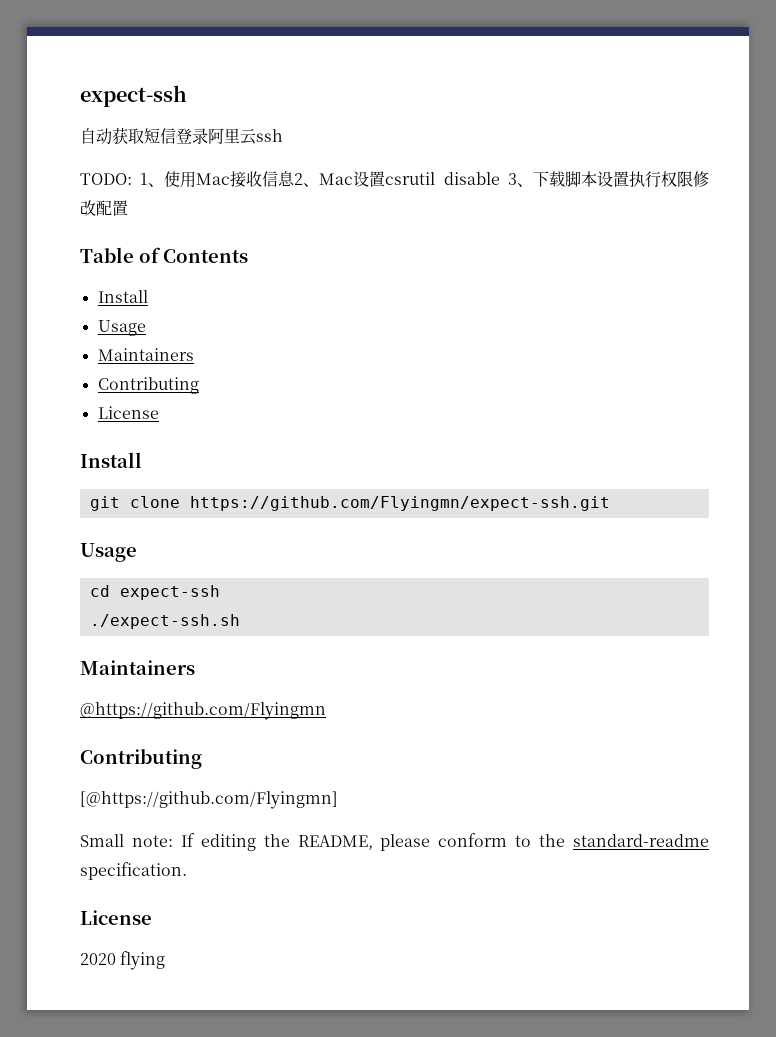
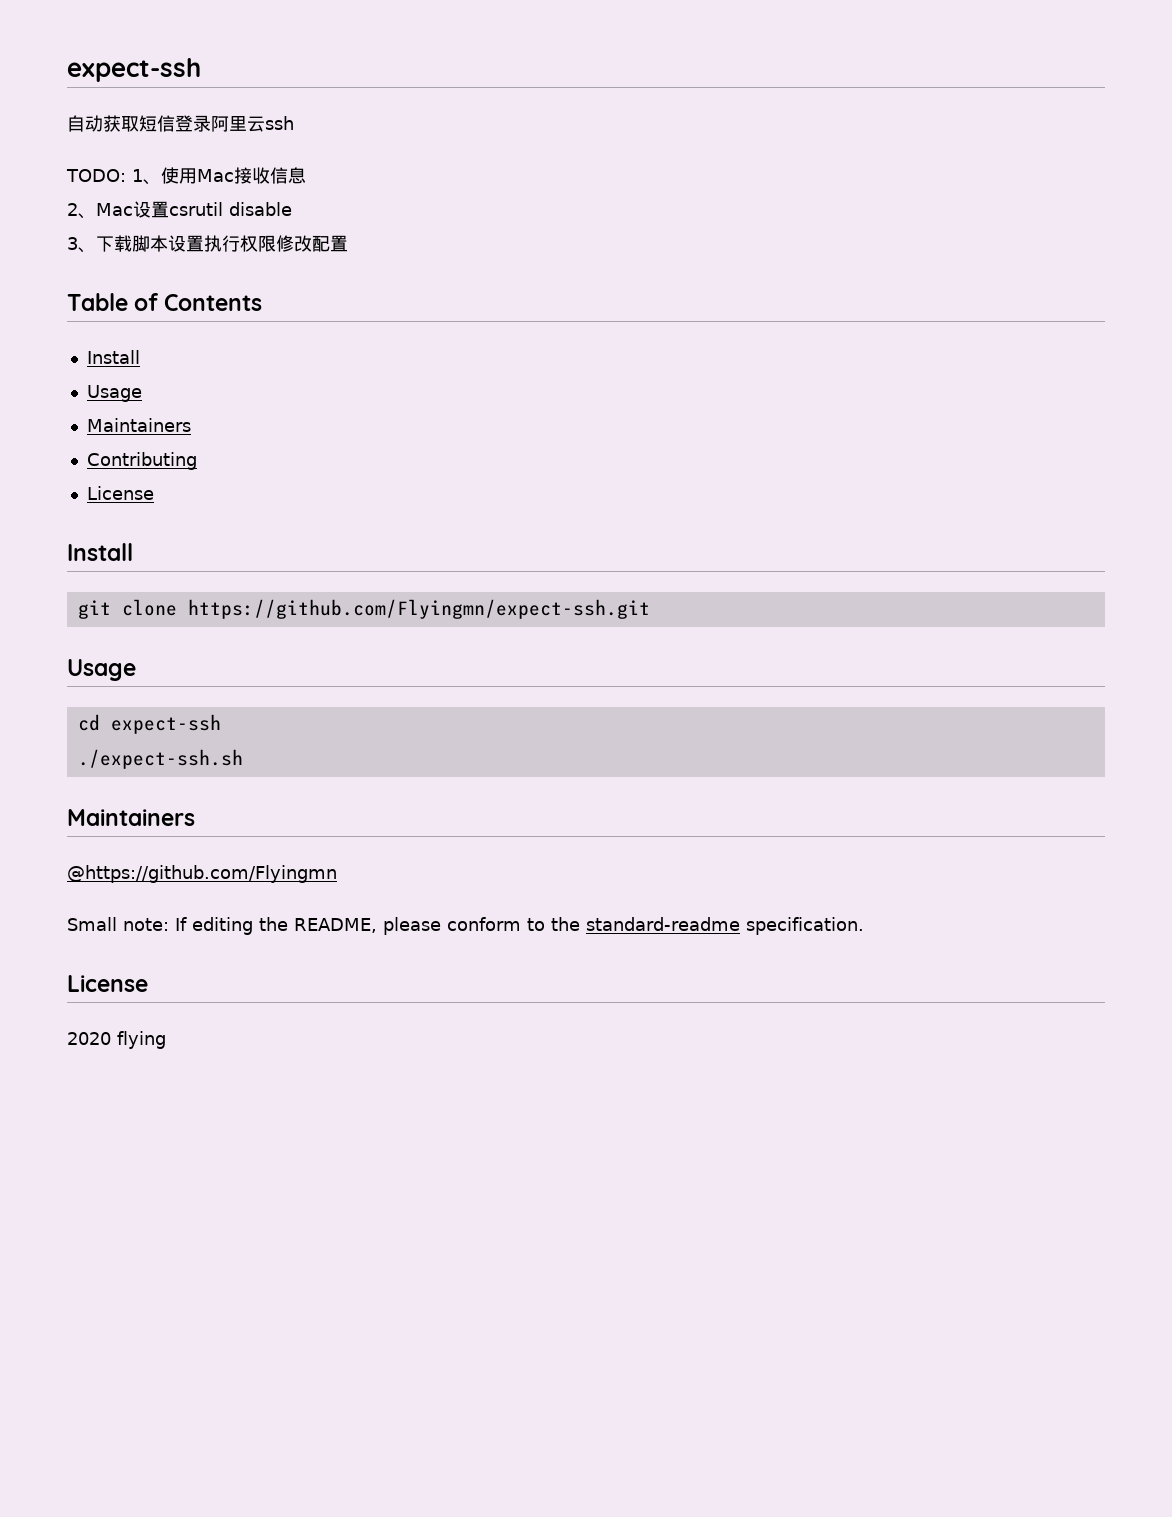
- TODO: 1、使用Mac接收信息2、Mac设置csrutil disable 3、下载脚本设置执行权限修改配置
+ TODO: 1、使用Mac接收信息
+ 2、Mac设置csrutil disable
+ 3、下载脚本设置执行权限修改配置
  @https://github.com/Flyingmn
- Contributing
- [@https://github.com/Flyingmn]

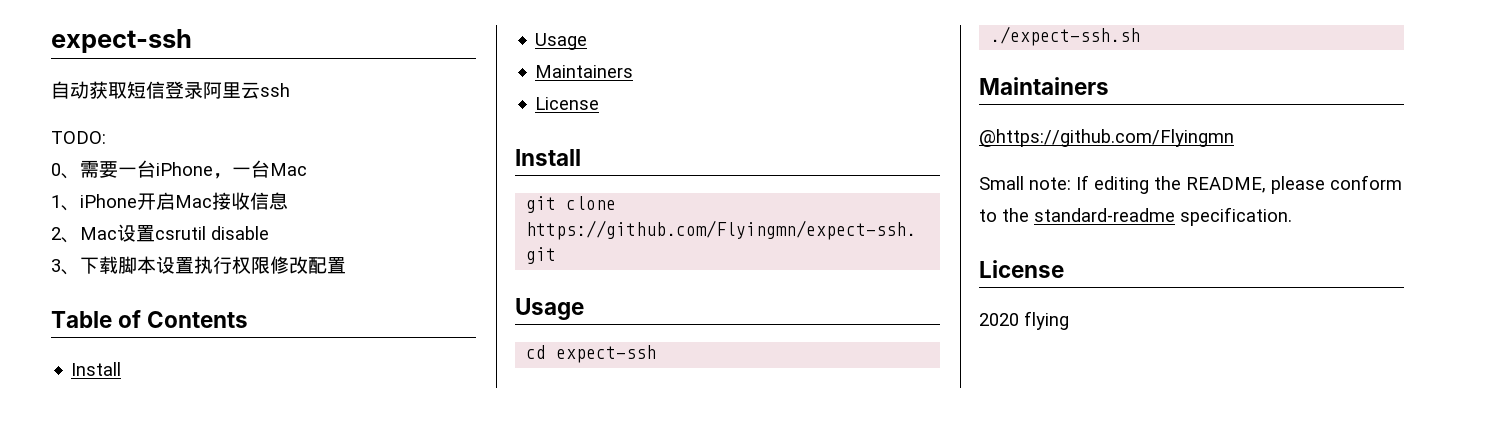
- TODO: 1、使用Mac接收信息
+ TODO:
+ 0、需要一台iPhone，一台Mac
+ 1、iPhone开启Mac接收信息
- Contributing

